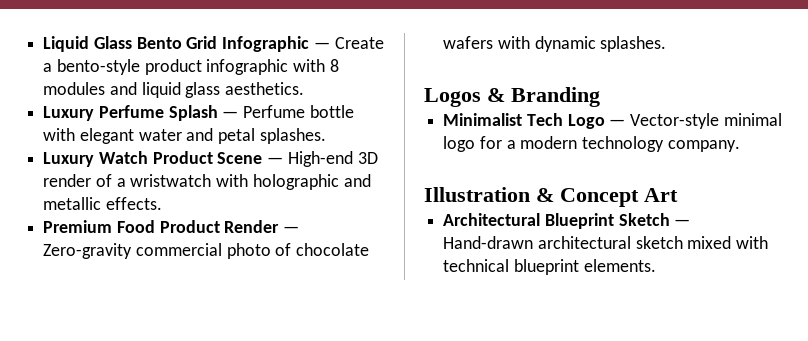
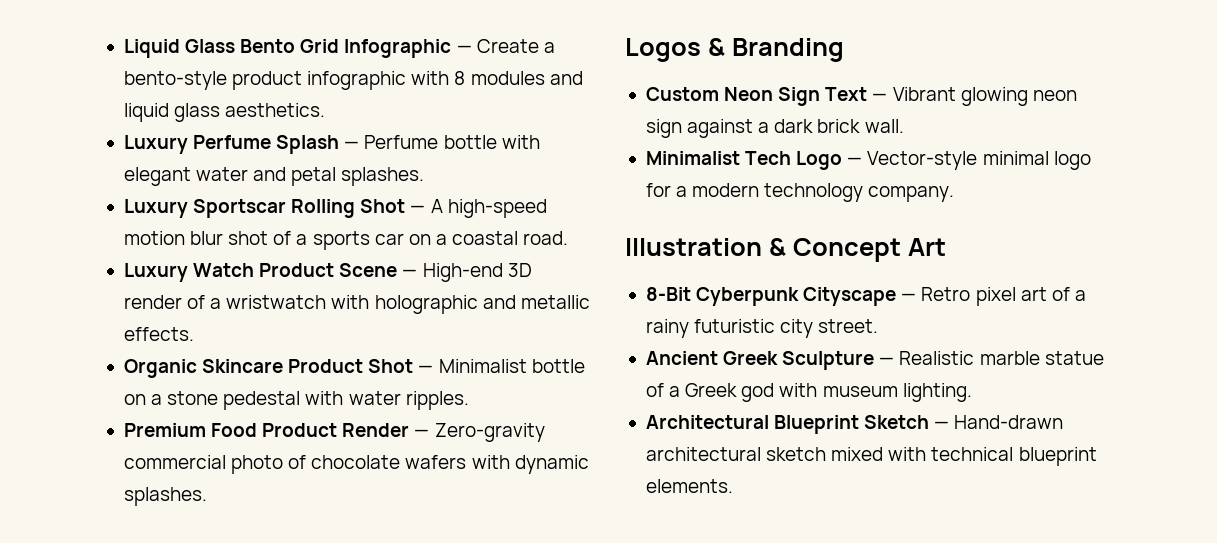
+ Luxury Sportscar Rolling Shot — A high-speed motion blur shot of a sports car on a coastal road.
+ Organic Skincare Product Shot — Minimalist bottle on a stone pedestal with water ripples.
+ Custom Neon Sign Text — Vibrant glowing neon sign against a dark brick wall.
+ 8-Bit Cyberpunk Cityscape — Retro pixel art of a rainy futuristic city street.
+ Ancient Greek Sculpture — Realistic marble statue of a Greek god with museum lighting.

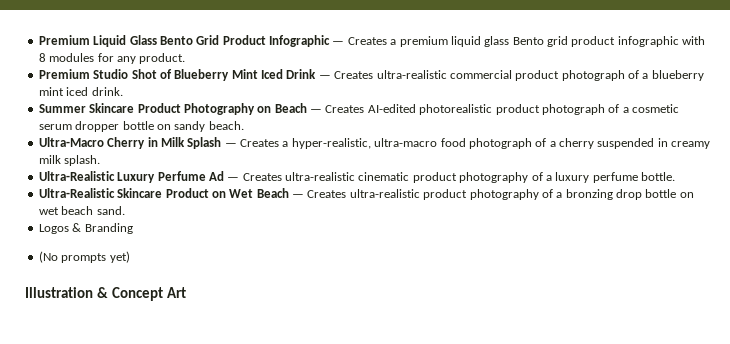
- Liquid Glass Bento Grid Infographic — Create a bento-style product infographic with 8 modules and liquid glass aesthetics.
- Luxury Perfume Splash — Perfume bottle with elegant water and petal splashes.
- Luxury Sportscar Rolling Shot — A high-speed motion blur shot of a sports car on a coastal road.
- Luxury Watch Product Scene — High-end 3D render of a wristwatch with holographic and metallic effects.
- Organic Skincare Product Shot — Minimalist bottle on a stone pedestal with water ripples.
- Premium Food Product Render — Zero-gravity commercial photo of chocolate wafers with dynamic splashes.
+ Premium Liquid Glass Bento Grid Product Infographic — Creates a premium liquid glass Bento grid product infographic with 8 modules for any product.
+ Premium Studio Shot of Blueberry Mint Iced Drink — Creates ultra-realistic commercial product photograph of a blueberry mint iced drink.
+ Summer Skincare Product Photography on Beach — Creates AI-edited photorealistic product photograph of a cosmetic serum dropper bottle on sandy beach.
+ Ultra-Macro Cherry in Milk Splash — Creates a hyper-realistic, ultra-macro food photograph of a cherry suspended in creamy milk splash.
+ Ultra-Realistic Luxury Perfume Ad — Creates ultra-realistic cinematic product photography of a luxury perfume bottle.
+ Ultra-Realistic Skincare Product on Wet Beach — Creates ultra-realistic product photography of a bronzing drop bottle on wet beach sand.
  Logos & Branding
- Custom Neon Sign Text — Vibrant glowing neon sign against a dark brick wall.
- Minimalist Tech Logo — Vector-style minimal logo for a modern technology company.
+ (No prompts yet)
  Illustration & Concept Art
- 8-Bit Cyberpunk Cityscape — Retro pixel art of a rainy futuristic city street.
- Ancient Greek Sculpture — Realistic marble statue of a Greek god with museum lighting.
- Architectural Blueprint Sketch — Hand-drawn architectural sketch mixed with technical blueprint elements.

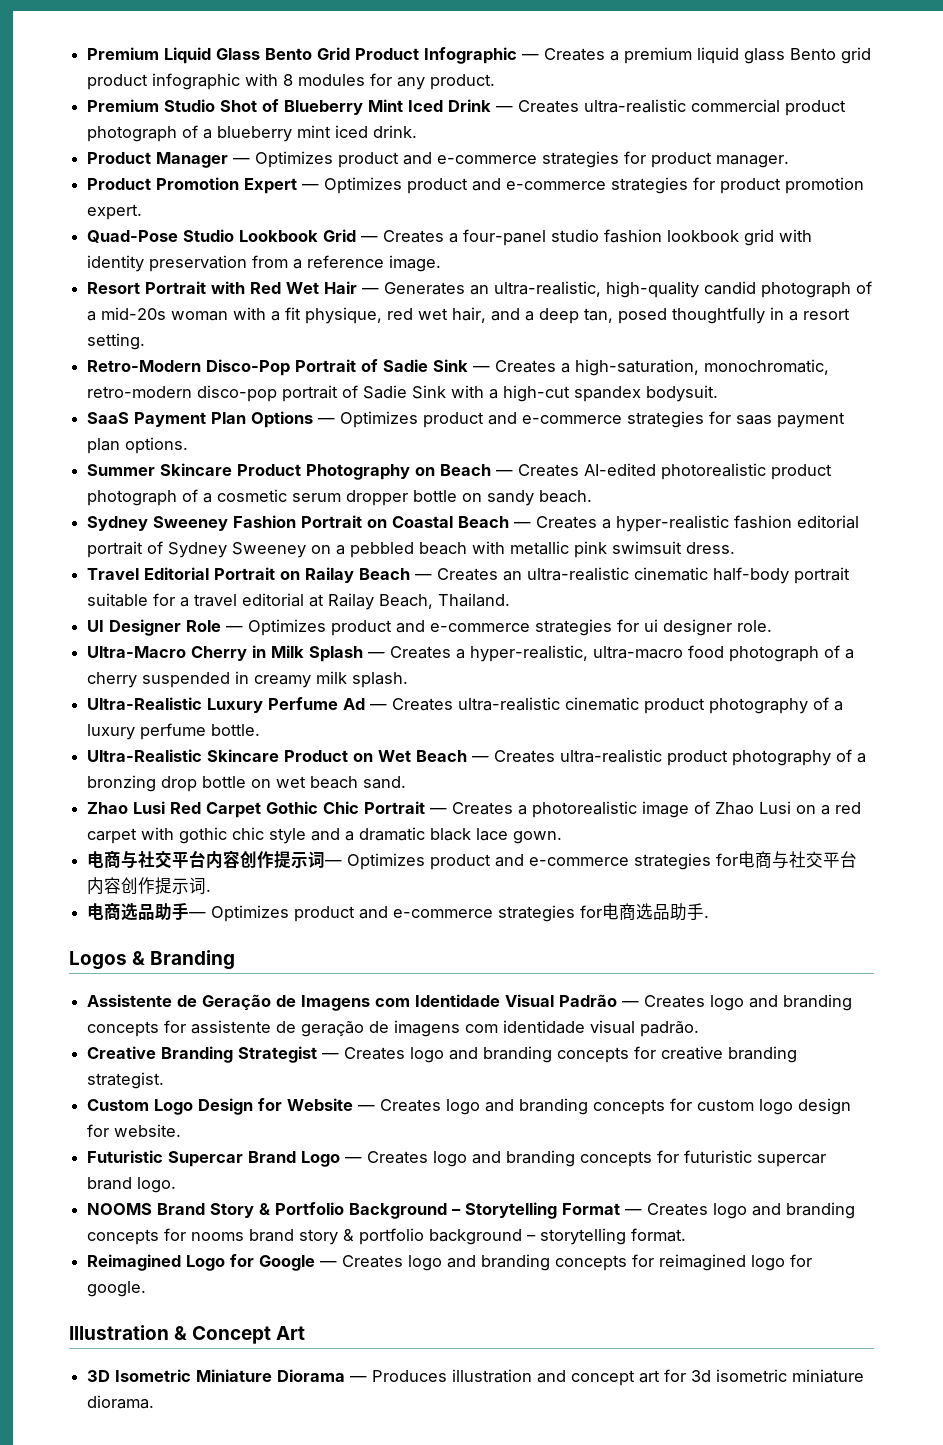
+ Product Manager — Optimizes product and e-commerce strategies for product manager.
+ Product Promotion Expert — Optimizes product and e-commerce strategies for product promotion expert.
+ Quad-Pose Studio Lookbook Grid — Creates a four-panel studio fashion lookbook grid with identity preservation from a reference image.
+ Resort Portrait with Red Wet Hair — Generates an ultra-realistic, high-quality candid photograph of a mid-20s woman with a fit physique, red wet hair, and a deep tan, posed thoughtfully in a resort setting.
+ Retro-Modern Disco-Pop Portrait of Sadie Sink — Creates a high-saturation, monochromatic, retro-modern disco-pop portrait of Sadie Sink with a high-cut spandex bodysuit.
+ SaaS Payment Plan Options — Optimizes product and e-commerce strategies for saas payment plan options.
+ Sydney Sweeney Fashion Portrait on Coastal Beach — Creates a hyper-realistic fashion editorial portrait of Sydney Sweeney on a pebbled beach with metallic pink swimsuit dress.
+ Travel Editorial Portrait on Railay Beach — Creates an ultra-realistic cinematic half-body portrait suitable for a travel editorial at Railay Beach, Thailand.
+ UI Designer Role — Optimizes product and e-commerce strategies for ui designer role.
+ Zhao Lusi Red Carpet Gothic Chic Portrait — Creates a photorealistic image of Zhao Lusi on a red carpet with gothic chic style and a dramatic black lace gown.
+ 电商与社交平台内容创作提示词— Optimizes product and e-commerce strategies for电商与社交平台内容创作提示词.
+ 电商选品助手— Optimizes product and e-commerce strategies for电商选品助手.
  Logos & Branding
- (No prompts yet)
+ Assistente de Geração de Imagens com Identidade Visual Padrão — Creates logo and branding concepts for assistente de geração de imagens com identidade visual padrão.
+ Creative Branding Strategist — Creates logo and branding concepts for creative branding strategist.
+ Custom Logo Design for Website — Creates logo and branding concepts for custom logo design for website.
+ Futuristic Supercar Brand Logo — Creates logo and branding concepts for futuristic supercar brand logo.
+ NOOMS Brand Story & Portfolio Background – Storytelling Format — Creates logo and branding concepts for nooms brand story & portfolio background – storytelling format.
+ Reimagined Logo for Google — Creates logo and branding concepts for reimagined logo for google.
  Illustration & Concept Art
+ 3D Isometric Miniature Diorama — Produces illustration and concept art for 3d isometric miniature diorama.

